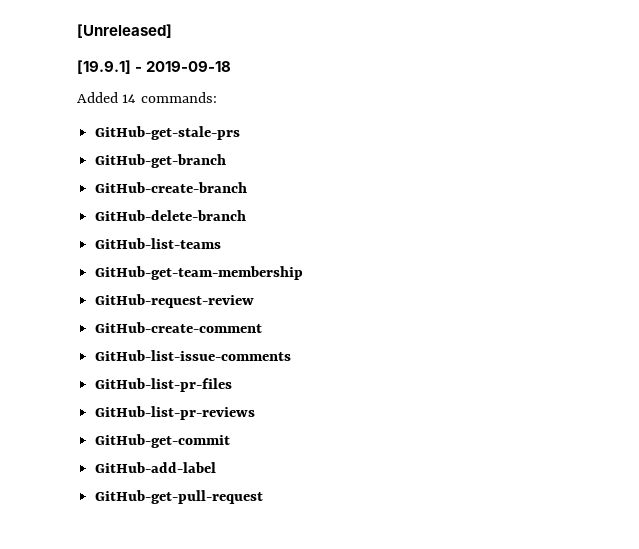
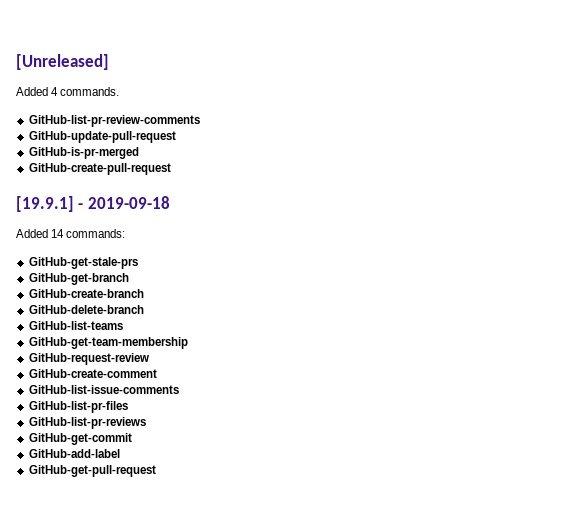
+ Added 4 commands.
+ GitHub-list-pr-review-comments
+ GitHub-update-pull-request
+ GitHub-is-pr-merged
+ GitHub-create-pull-request

